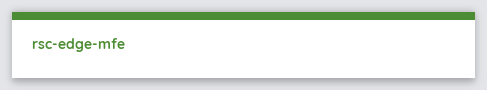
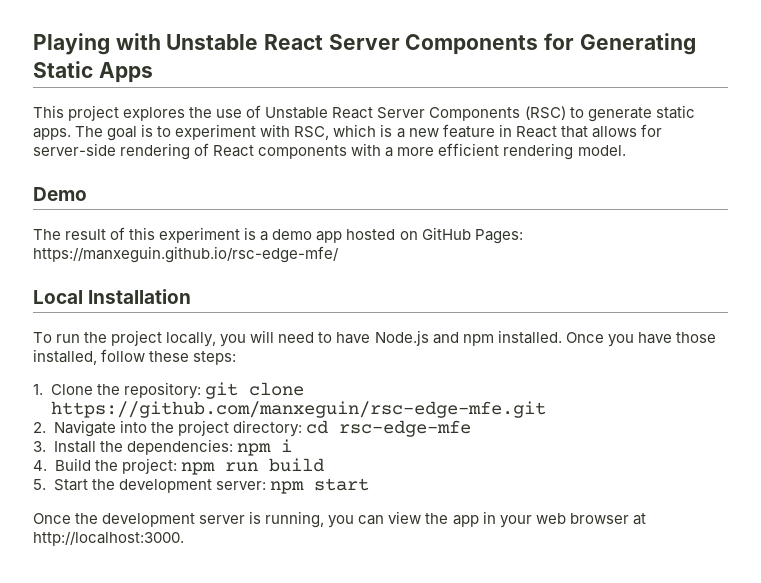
- rsc-edge-mfe
+ Playing with Unstable React Server Components for Generating Static Apps
+ This project explores the use of Unstable React Server Components (RSC) to generate static apps. The goal is to experiment with RSC, which is a new feature in React that allows for server-side rendering of React components with a more efficient rendering model.
+ Demo
+ The result of this experiment is a demo app hosted on GitHub Pages: https://manxeguin.github.io/rsc-edge-mfe/
+ Local Installation
+ To run the project locally, you will need to have Node.js and npm installed. Once you have those installed, follow these steps:
+ 1. Clone the repository: git clone https://github.com/manxeguin/rsc-edge-mfe.git
+ 2. Navigate into the project directory: cd rsc-edge-mfe
+ 3. Install the dependencies: npm i
+ 4. Build the project: npm run build
+ 5. Start the development server: npm start
+ Once the development server is running, you can view the app in your web browser at http://localhost:3000.

